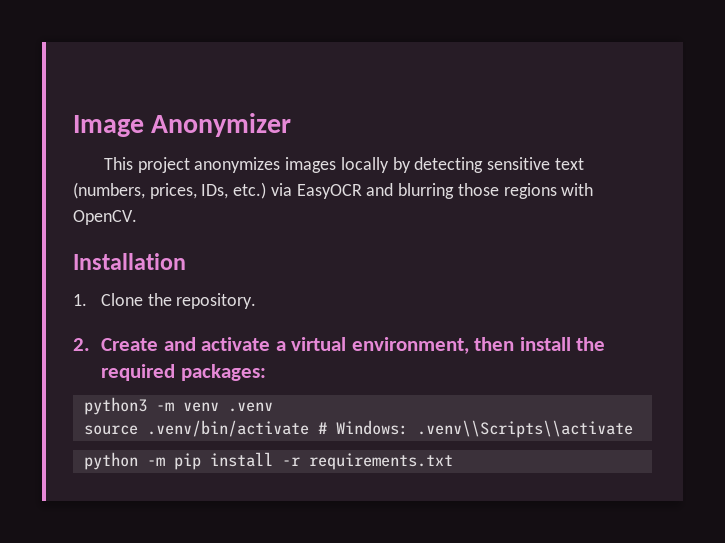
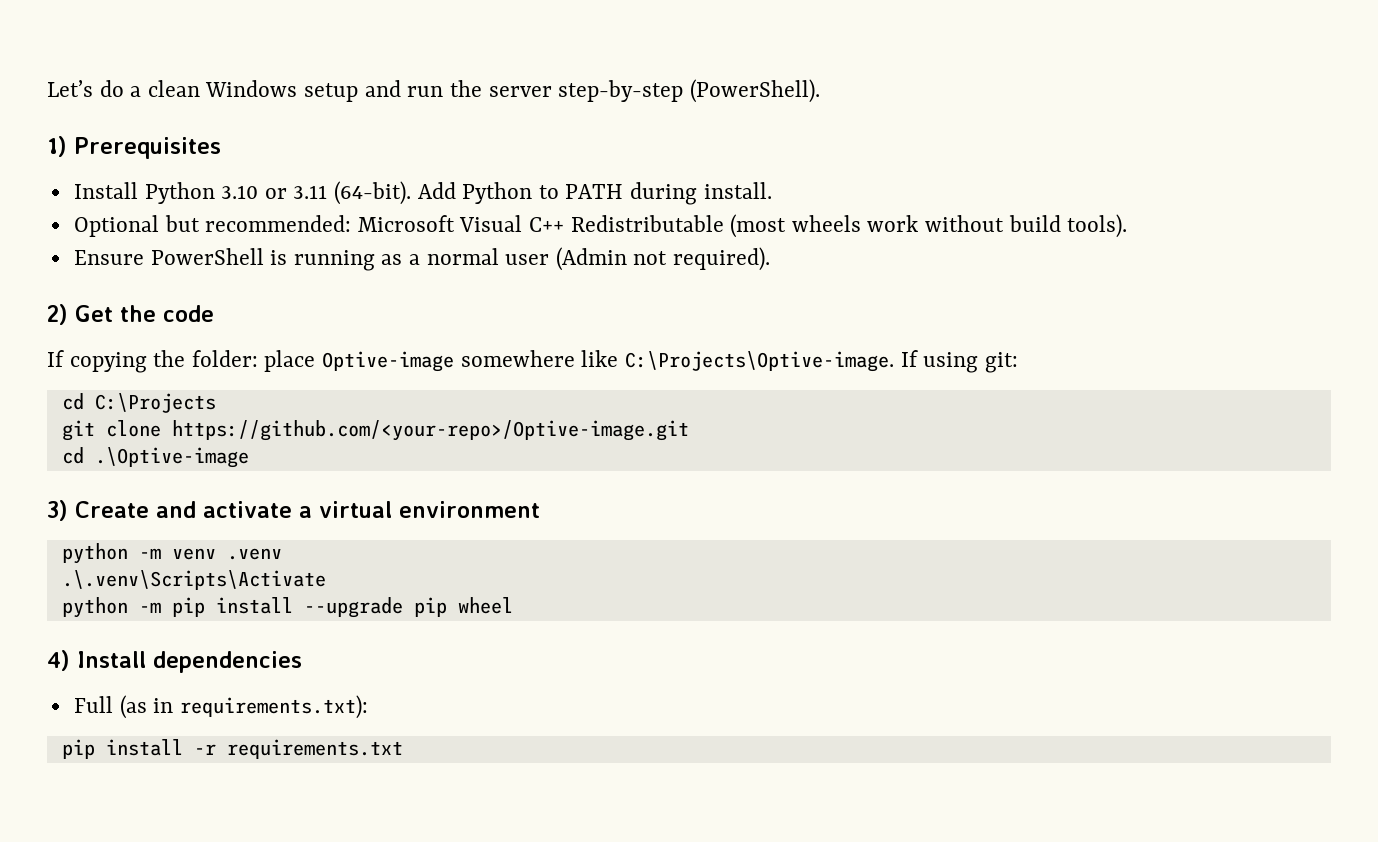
- Image Anonymizer
- This project anonymizes images locally by detecting sensitive text (numbers, prices, IDs, etc.) via EasyOCR and blurring those regions with OpenCV.
- Installation
- 1. Clone the repository.
- 2. Create and activate a virtual environment, then install the required packages:
- python3 -m venv .venv
- source .venv/bin/activate # Windows: .venv\\Scripts\\activate
- python -m pip install -r requirements.txt
+ Let’s do a clean Windows setup and run the server step-by-step (PowerShell).
+ 1) Prerequisites
+ Install Python 3.10 or 3.11 (64-bit). Add Python to PATH during install.
+ Optional but recommended: Microsoft Visual C++ Redistributable (most wheels work without build tools).
+ Ensure PowerShell is running as a normal user (Admin not required).
+ 2) Get the code
+ If copying the folder: place Optive-image somewhere like C:\Projects\Optive-image. If using git:
+ cd C:\Projects
+ git clone https://github.com/<your-repo>/Optive-image.git
+ cd .\Optive-image
+ 3) Create and activate a virtual environment
+ python -m venv .venv
+ .\.venv\Scripts\Activate
+ python -m pip install --upgrade pip wheel
+ 4) Install dependencies
+ Full (as in requirements.txt):
+ pip install -r requirements.txt

